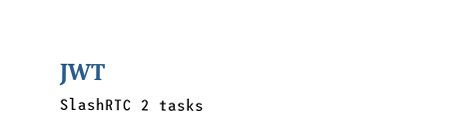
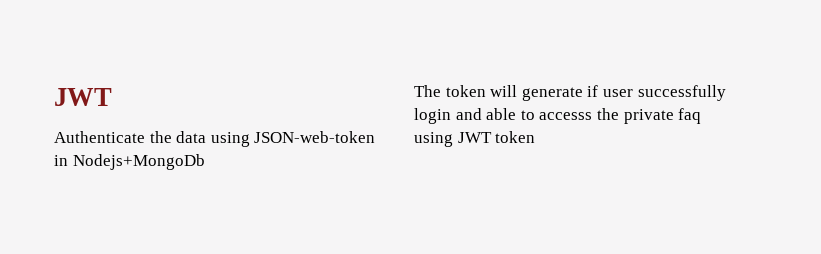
- SlashRTC 2 tasks
+ Authenticate the data using JSON-web-token in Nodejs+MongoDb
+ The token will generate if user successfully login and able to accesss the private faq using JWT token

